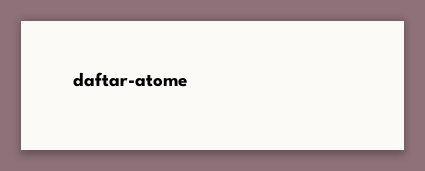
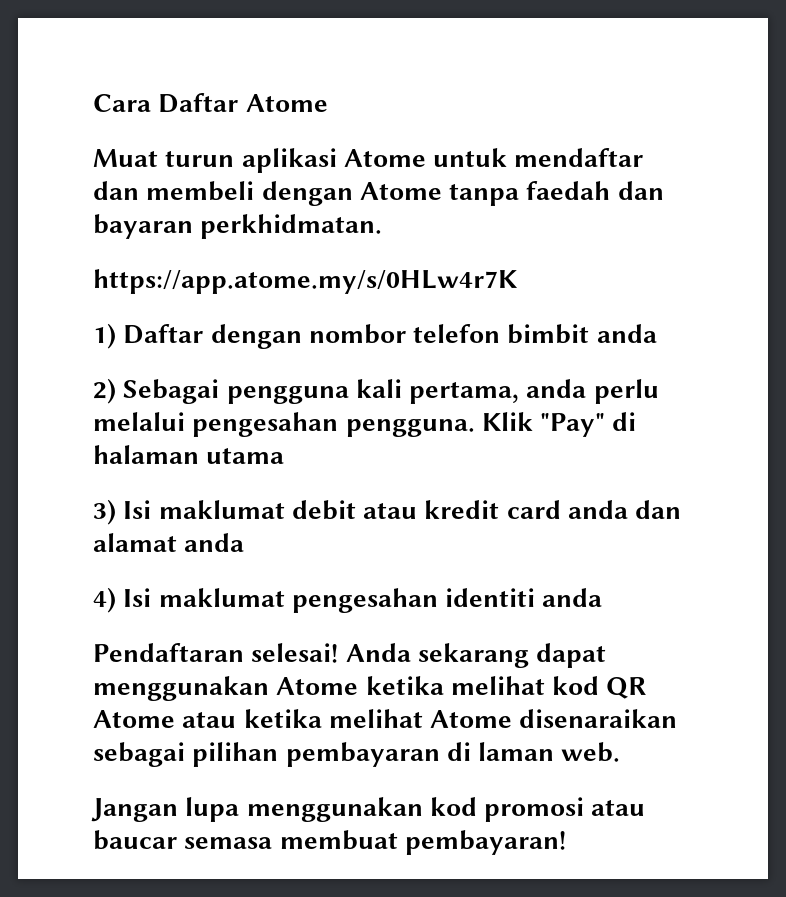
- daftar-atome
+ Cara Daftar Atome
+ Muat turun aplikasi Atome untuk mendaftar dan membeli dengan Atome tanpa faedah dan bayaran perkhidmatan.
+ https://app.atome.my/s/0HLw4r7K
+ 1) Daftar dengan nombor telefon bimbit anda
+ 2) Sebagai pengguna kali pertama, anda perlu melalui pengesahan pengguna. Klik "Pay" di halaman utama
+ 3) Isi maklumat debit atau kredit card anda dan alamat anda
+ 4) Isi maklumat pengesahan identiti anda
+ Pendaftaran selesai! Anda sekarang dapat menggunakan Atome ketika melihat kod QR Atome atau ketika melihat Atome disenaraikan sebagai pilihan pembayaran di laman web.
+ Jangan lupa menggunakan kod promosi atau baucar semasa membuat pembayaran!

